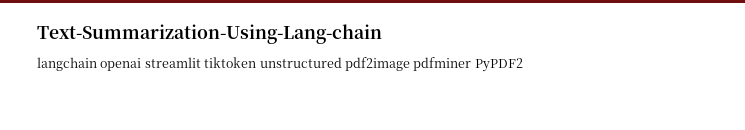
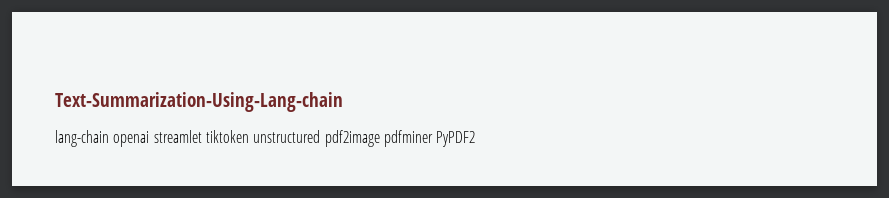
- langchain openai streamlit tiktoken unstructured pdf2image pdfminer PyPDF2
+ lang-chain openai streamlet tiktoken unstructured pdf2image pdfminer PyPDF2

